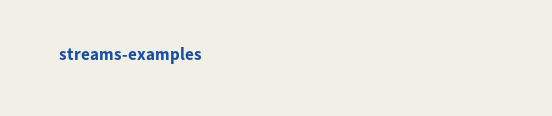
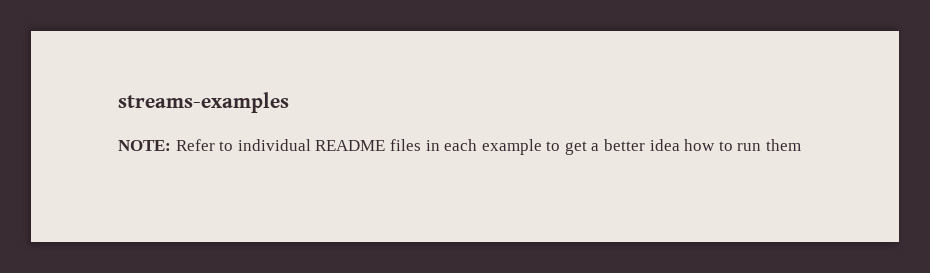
+ NOTE: Refer to individual README files in each example to get a better idea how to run them

